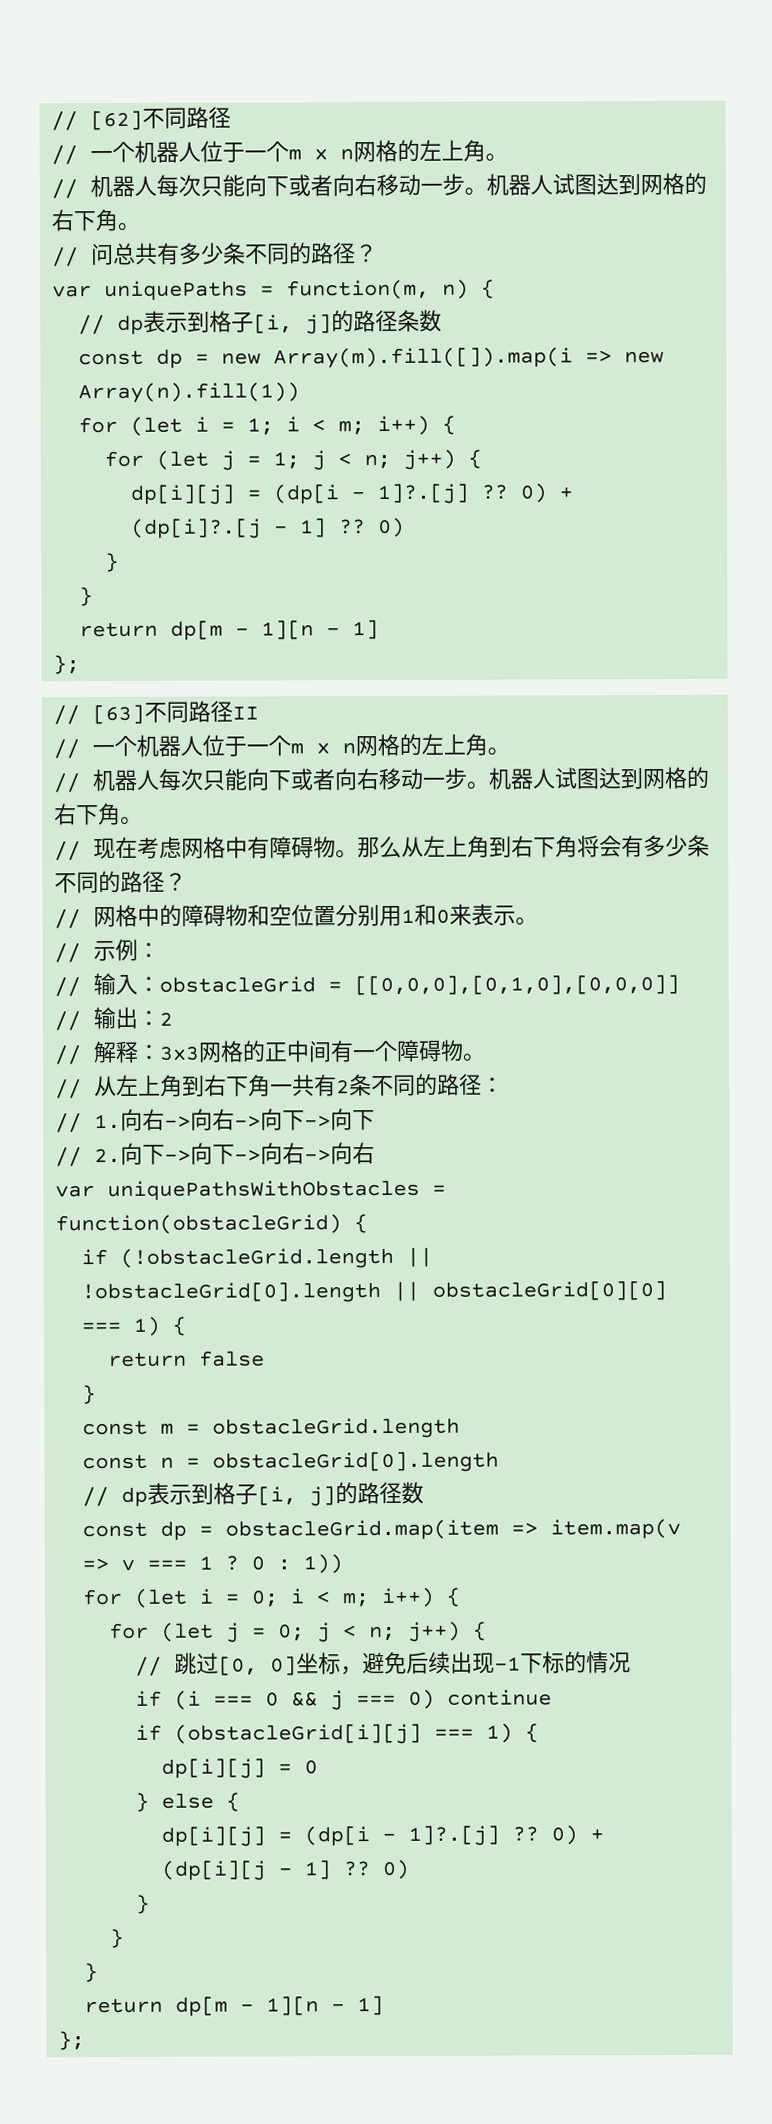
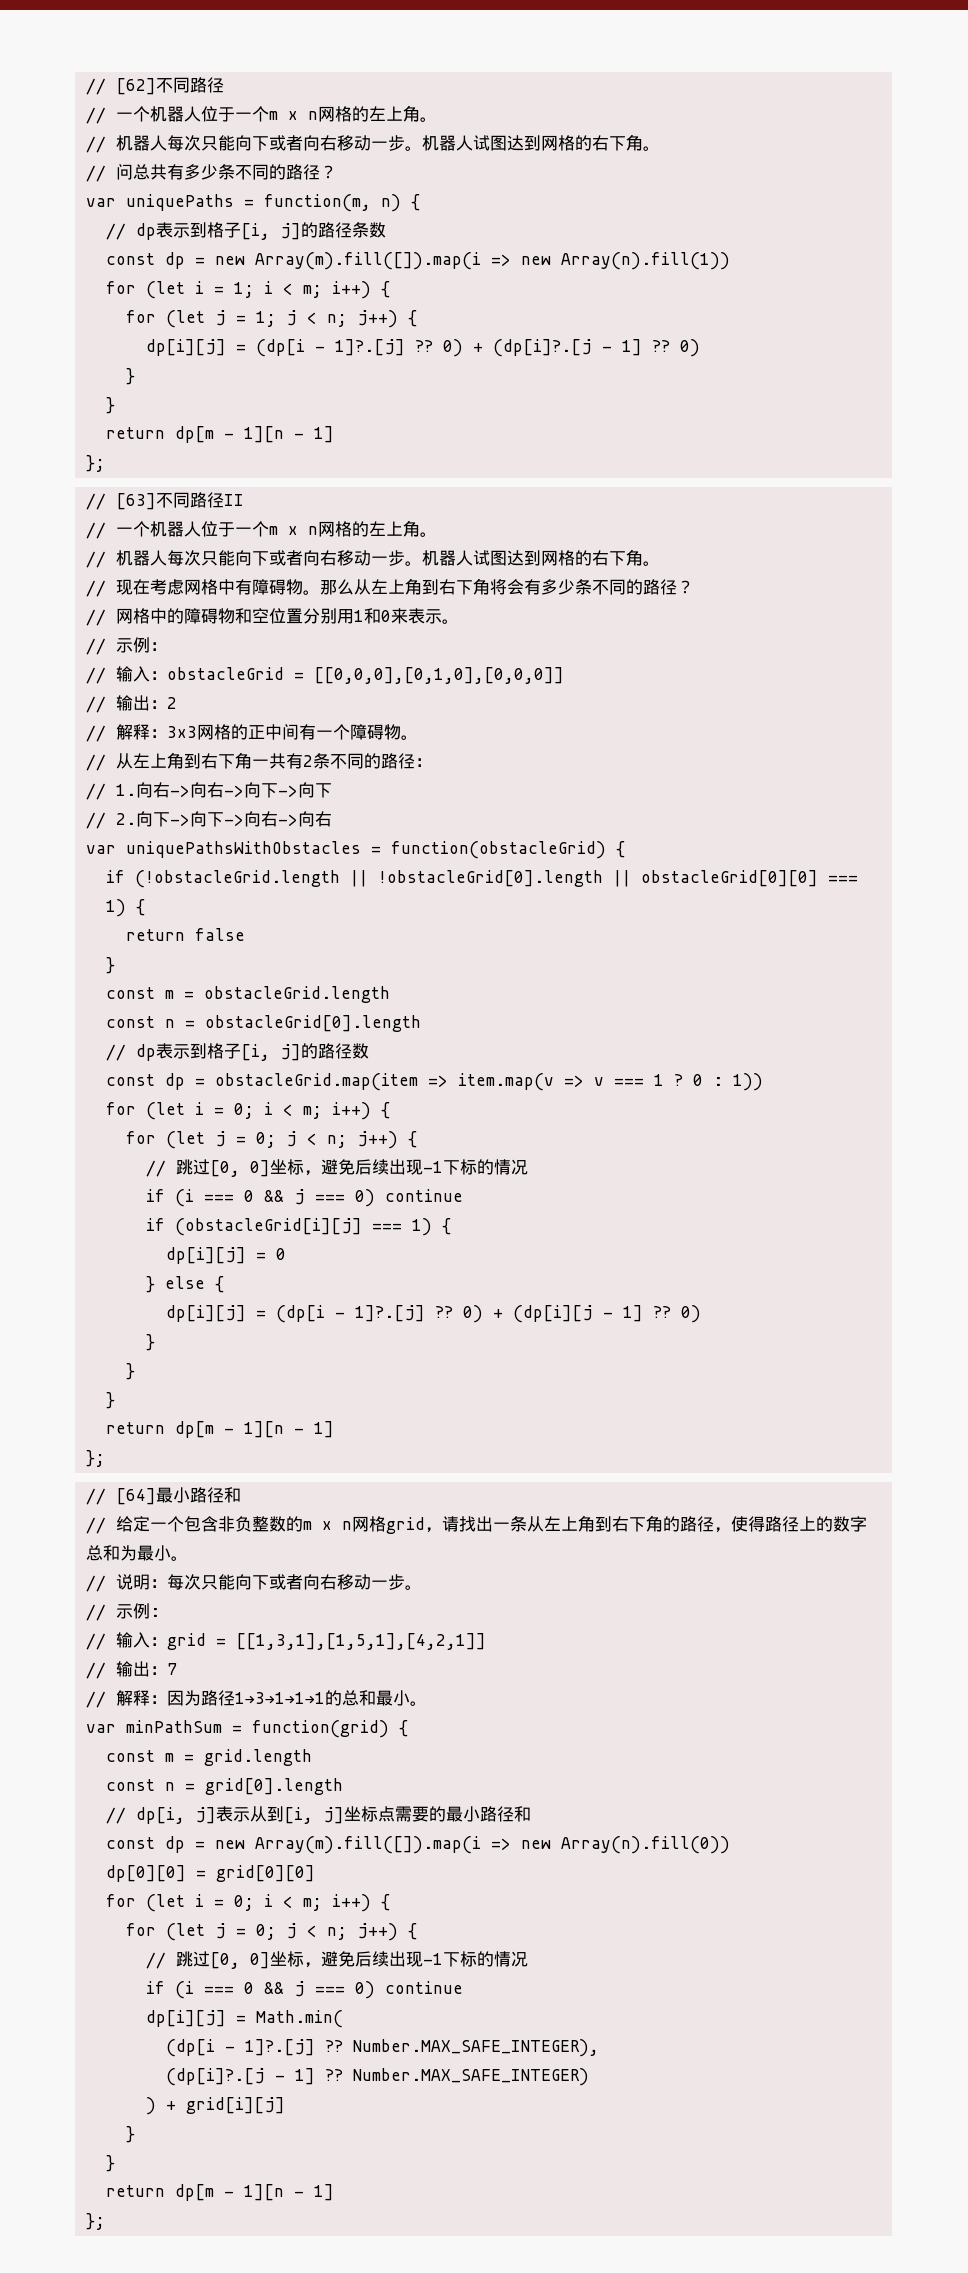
+ // [64]最小路径和
+ // 给定一个包含非负整数的m x n网格grid，请找出一条从左上角到右下角的路径，使得路径上的数字总和为最小。
+ // 说明：每次只能向下或者向右移动一步。
+ // 示例:
+ // 输入：grid = [[1,3,1],[1,5,1],[4,2,1]]
+ // 输出：7
+ // 解释：因为路径1→3→1→1→1的总和最小。
+ var minPathSum = function(grid) {
+ const m = grid.length
+ const n = grid[0].length
+ // dp[i, j]表示从到[i, j]坐标点需要的最小路径和
+ const dp = new Array(m).fill([]).map(i => new Array(n).fill(0))
+ dp[0][0] = grid[0][0]
+ for (let i = 0; i < m; i++) {
+ for (let j = 0; j < n; j++) {
+ // 跳过[0, 0]坐标，避免后续出现-1下标的情况
+ if (i === 0 && j === 0) continue
+ dp[i][j] = Math.min(
+ (dp[i - 1]?.[j] ?? Number.MAX_SAFE_INTEGER),
+ (dp[i]?.[j - 1] ?? Number.MAX_SAFE_INTEGER)
+ ) + grid[i][j]
+ }
+ }
+ return dp[m - 1][n - 1]
+ };

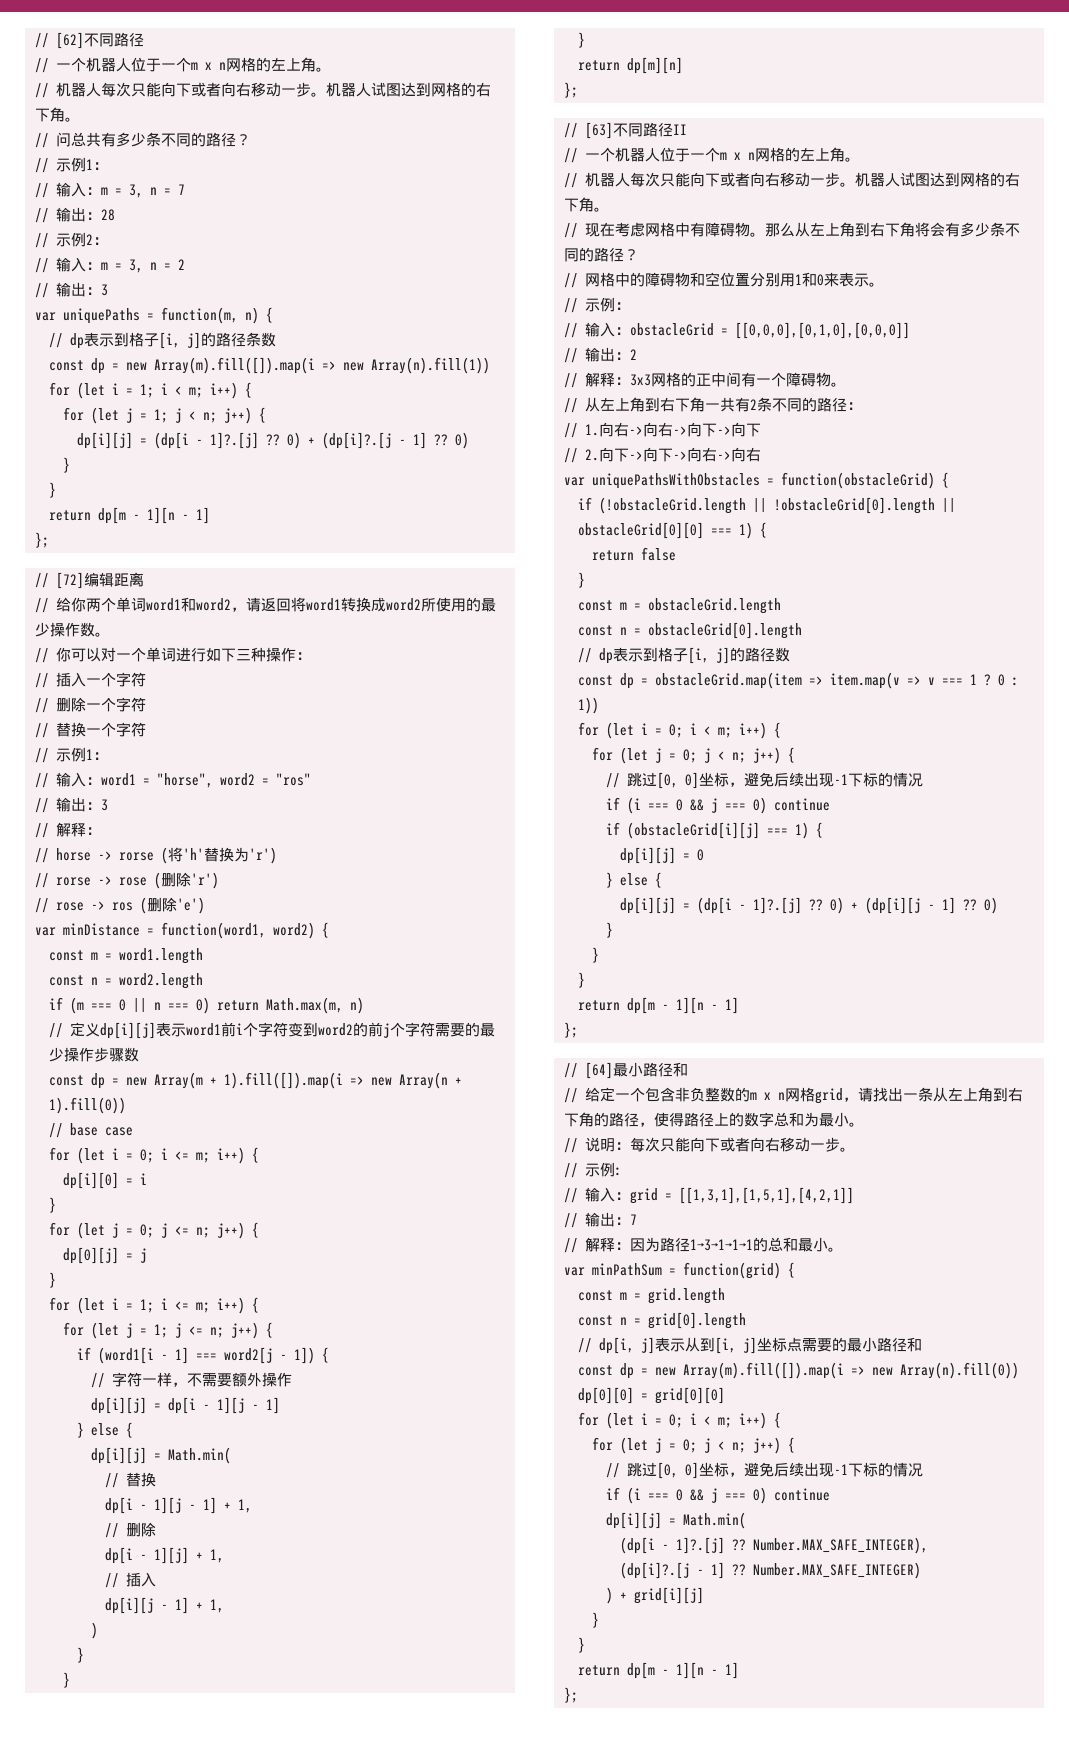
  // 问总共有多少条不同的路径？
+ // 示例1：
+ // 输入：m = 3, n = 7
+ // 输出：28
+ // 示例2：
+ // 输入：m = 3, n = 2
+ // 输出：3
+ // [72]编辑距离
+ // 给你两个单词word1和word2，请返回将word1转换成word2所使用的最少操作数。
+ // 你可以对一个单词进行如下三种操作：
+ // 插入一个字符
+ // 删除一个字符
+ // 替换一个字符
+ // 示例1：
+ // 输入：word1 = "horse", word2 = "ros"
+ // 输出：3
+ // 解释：
+ // horse -> rorse (将'h'替换为'r')
+ // rorse -> rose (删除'r')
+ // rose -> ros (删除'e')
+ var minDistance = function(word1, word2) {
+ const m = word1.length
+ const n = word2.length
+ if (m === 0 || n === 0) return Math.max(m, n)
+ // 定义dp[i][j]表示word1前i个字符变到word2的前j个字符需要的最少操作步骤数
+ const dp = new Array(m + 1).fill([]).map(i => new Array(n + 1).fill(0))
+ // base case
+ for (let i = 0; i <= m; i++) {
+ dp[i][0] = i
+ }
+ for (let j = 0; j <= n; j++) {
+ dp[0][j] = j
+ }
+ for (let i = 1; i <= m; i++) {
+ for (let j = 1; j <= n; j++) {
+ if (word1[i - 1] === word2[j - 1]) {
+ // 字符一样，不需要额外操作
+ dp[i][j] = dp[i - 1][j - 1]
+ } else {
+ dp[i][j] = Math.min(
+ // 替换
+ dp[i - 1][j - 1] + 1,
+ // 删除
+ dp[i - 1][j] + 1,
+ // 插入
+ dp[i][j - 1] + 1,
+ )
+ }
+ }
+ }
+ return dp[m][n]
+ };

